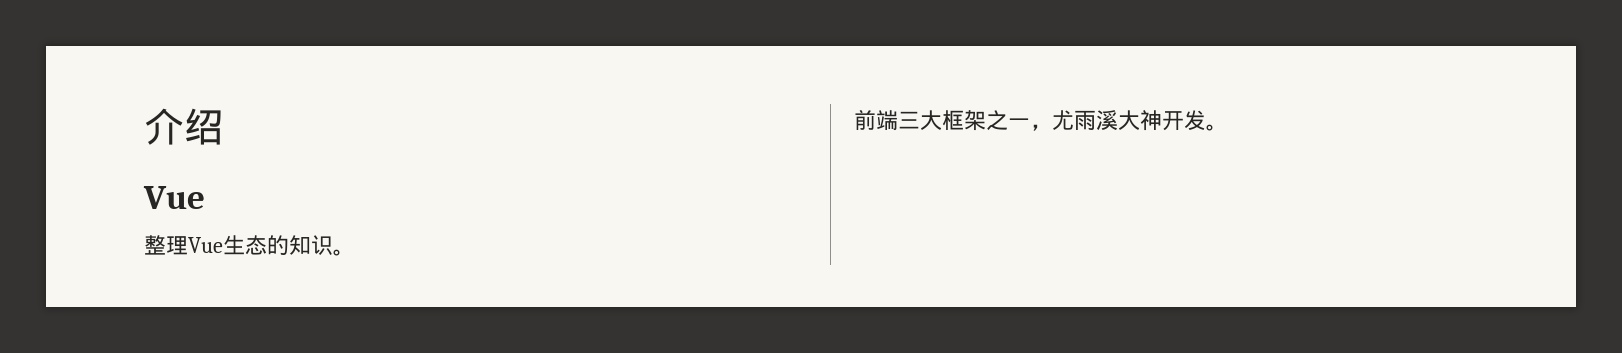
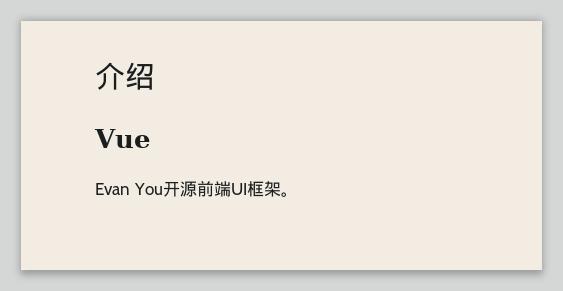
- 整理Vue生态的知识。
- 前端三大框架之一，尤雨溪大神开发。
+ Evan You开源前端UI框架。

